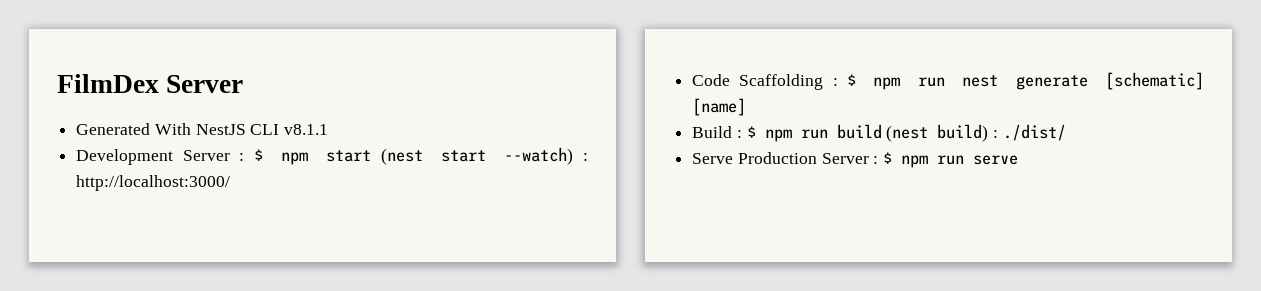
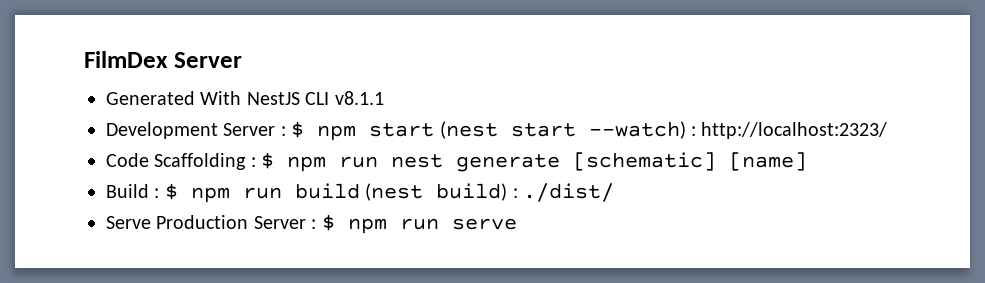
- Development Server : $ npm start (nest start --watch) : http://localhost:3000/
+ Development Server : $ npm start (nest start --watch) : http://localhost:2323/

